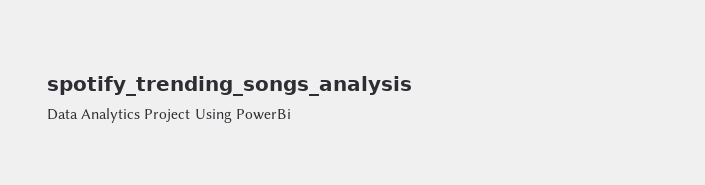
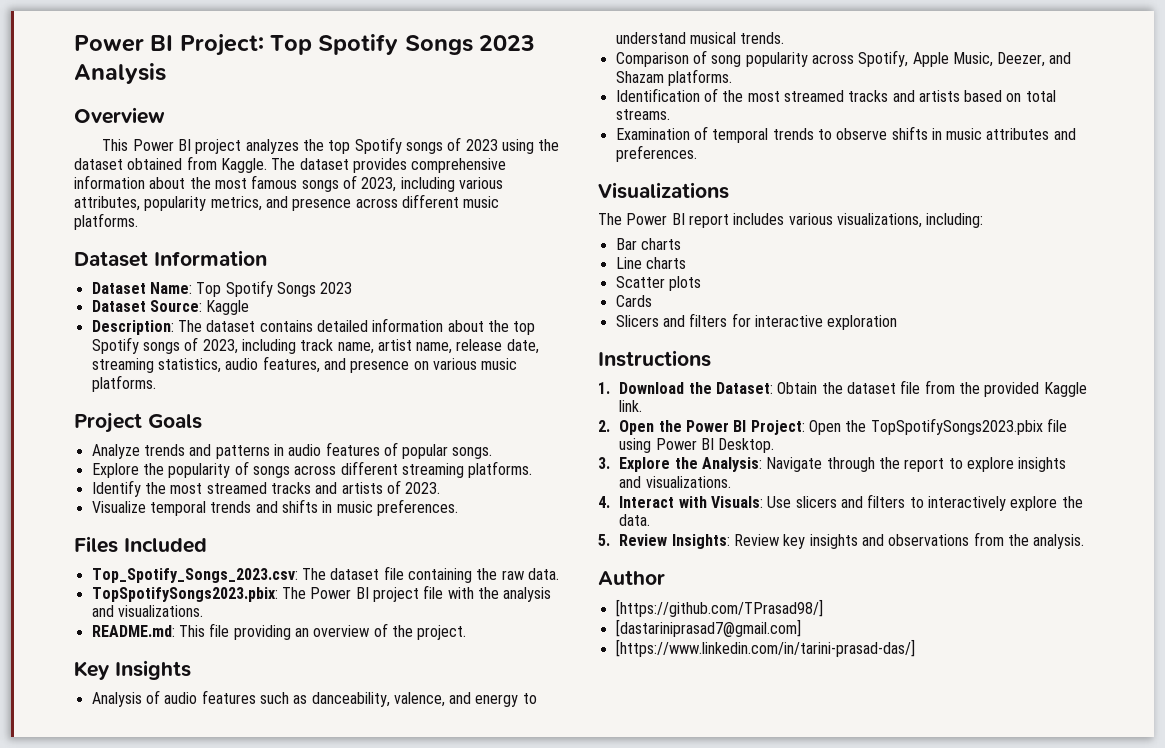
- spotify_trending_songs_analysis
- Data Analytics Project Using PowerBi
+ Power BI Project: Top Spotify Songs 2023 Analysis
+ Overview
+ This Power BI project analyzes the top Spotify songs of 2023 using the dataset obtained from Kaggle. The dataset provides comprehensive information about the most famous songs of 2023, including various attributes, popularity metrics, and presence across different music platforms.
+ Dataset Information
+ Dataset Name: Top Spotify Songs 2023
+ Dataset Source: Kaggle
+ Description: The dataset contains detailed information about the top Spotify songs of 2023, including track name, artist name, release date, streaming statistics, audio features, and presence on various music platforms.
+ Project Goals
+ Analyze trends and patterns in audio features of popular songs.
+ Explore the popularity of songs across different streaming platforms.
+ Identify the most streamed tracks and artists of 2023.
+ Visualize temporal trends and shifts in music preferences.
+ Files Included
+ Top_Spotify_Songs_2023.csv: The dataset file containing the raw data.
+ TopSpotifySongs2023.pbix: The Power BI project file with the analysis and visualizations.
+ README.md: This file providing an overview of the project.
+ Key Insights
+ Analysis of audio features such as danceability, valence, and energy to understand musical trends.
+ Comparison of song popularity across Spotify, Apple Music, Deezer, and Shazam platforms.
+ Identification of the most streamed tracks and artists based on total streams.
+ Examination of temporal trends to observe shifts in music attributes and preferences.
+ Visualizations
+ The Power BI report includes various visualizations, including:
+ Bar charts
+ Line charts
+ Scatter plots
+ Cards
+ Slicers and filters for interactive exploration
+ Instructions
+ 1. Download the Dataset: Obtain the dataset file from the provided Kaggle link.
+ 2. Open the Power BI Project: Open the TopSpotifySongs2023.pbix file using Power BI Desktop.
+ 3. Explore the Analysis: Navigate through the report to explore insights and visualizations.
+ 4. Interact with Visuals: Use slicers and filters to interactively explore the data.
+ 5. Review Insights: Review key insights and observations from the analysis.
+ Author
+ [https://github.com/TPrasad98/]
+ [dastariniprasad7@gmail.com]
+ [https://www.linkedin.com/in/tarini-prasad-das/]

